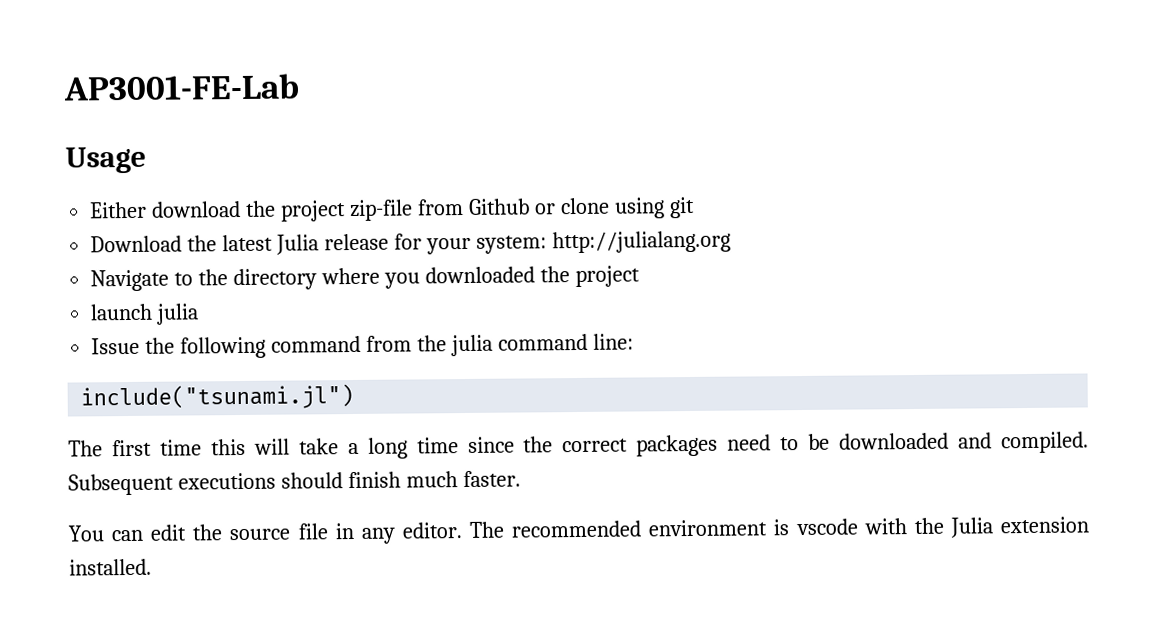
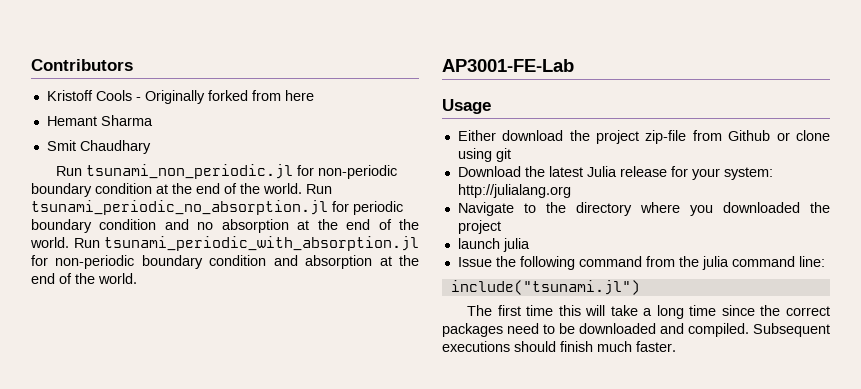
+ Contributors
+ Kristoff Cools - Originally forked from here
+ Hemant Sharma
+ Smit Chaudhary
+ Run tsunami_non_periodic.jl for non-periodic boundary condition at the end of the world. Run tsunami_periodic_no_absorption.jl for periodic boundary condition and no absorption at the end of the world. Run tsunami_periodic_with_absorption.jl for non-periodic boundary condition and absorption at the end of the world.
- You can edit the source file in any editor. The recommended environment is vscode with the Julia extension installed.

